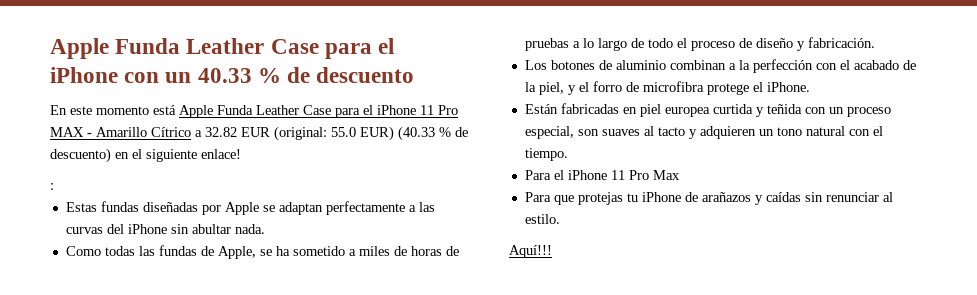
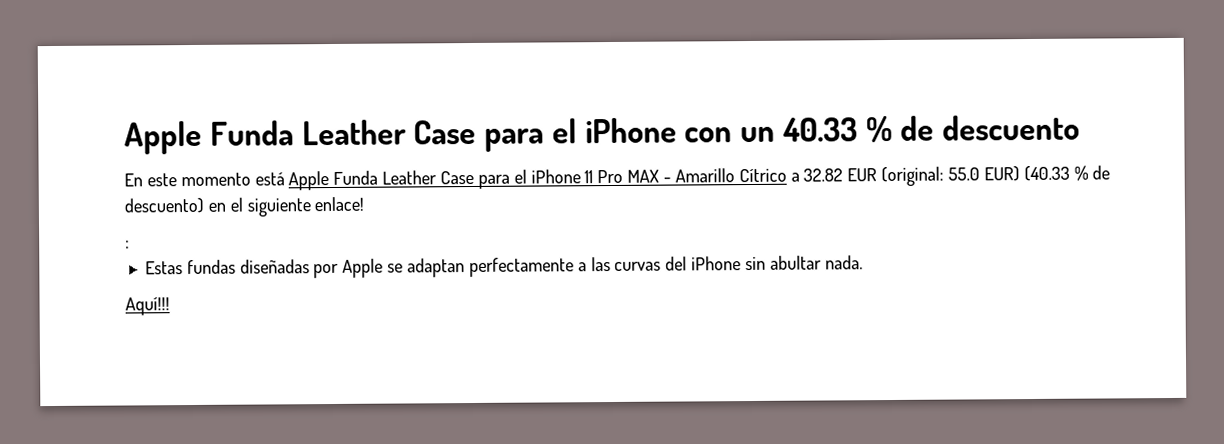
- Como todas las fundas de Apple, se ha sometido a miles de horas de pruebas a lo largo de todo el proceso de diseño y fabricación.
- Los botones de aluminio combinan a la perfección con el acabado de la piel, y el forro de microfibra protege el iPhone.
- Están fabricadas en piel europea curtida y teñida con un proceso especial, son suaves al tacto y adquieren un tono natural con el tiempo.
- Para el iPhone 11 Pro Max
- Para que protejas tu iPhone de arañazos y caídas sin renunciar al estilo.

